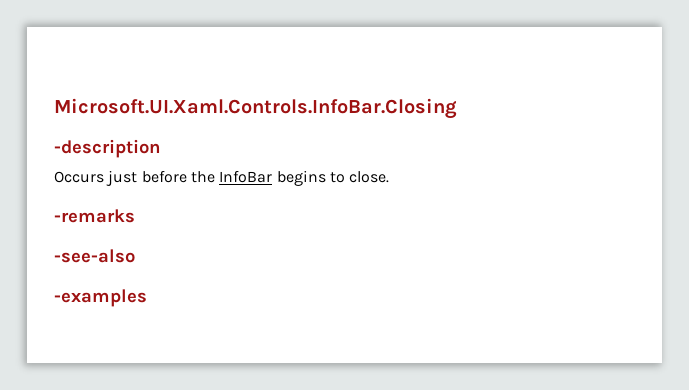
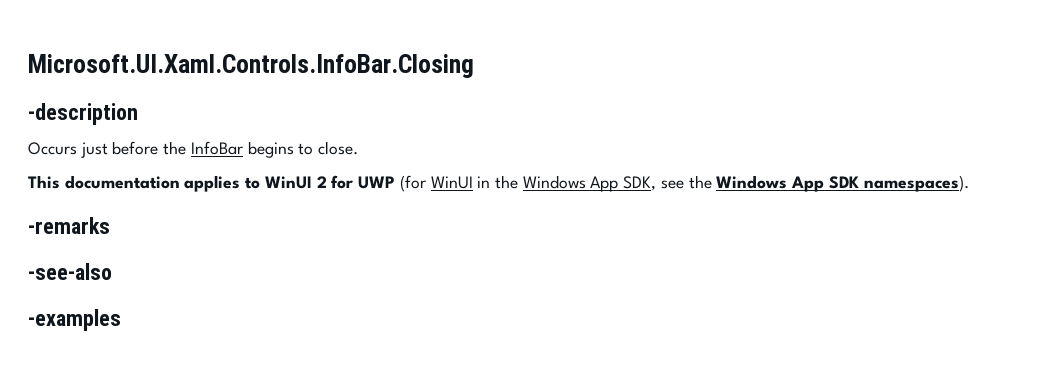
+ This documentation applies to WinUI 2 for UWP (for WinUI in the Windows App SDK, see the Windows App SDK namespaces).

